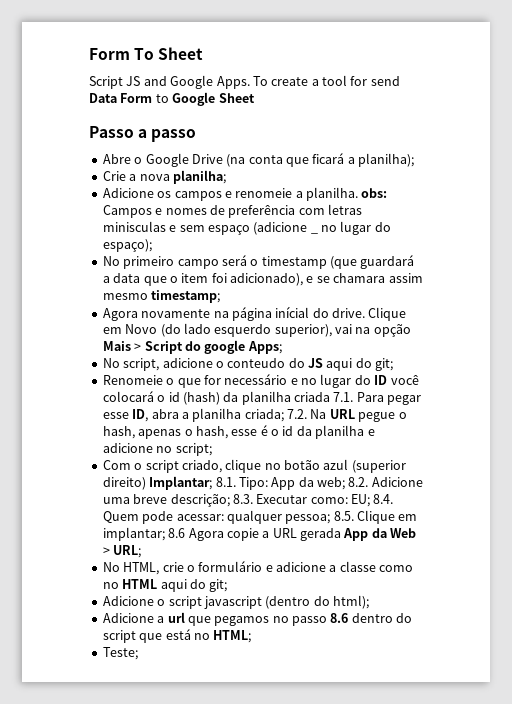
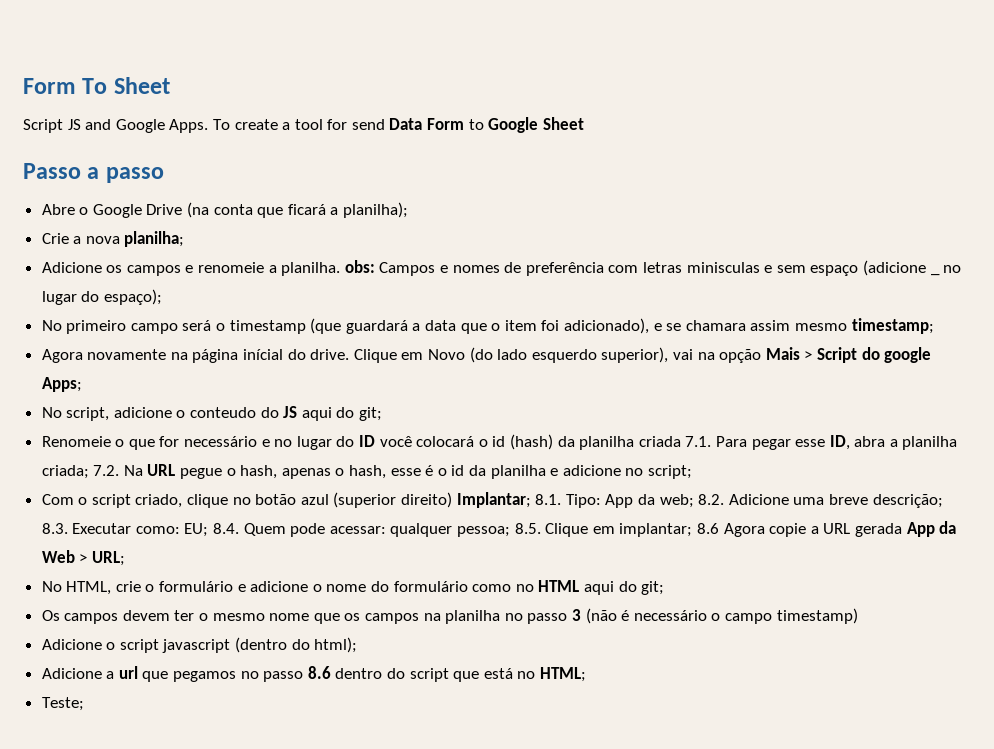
- No HTML, crie o formulário e adicione a classe como no HTML aqui do git;
+ No HTML, crie o formulário e adicione o nome do formulário como no HTML aqui do git;
+ Os campos devem ter o mesmo nome que os campos na planilha no passo 3 (não é necessário o campo timestamp)

